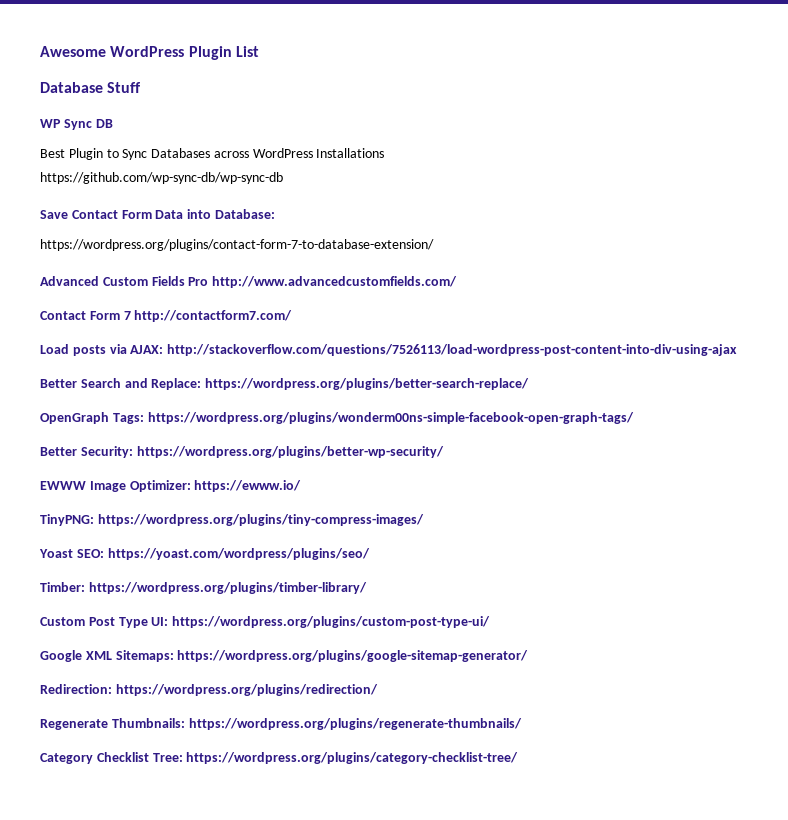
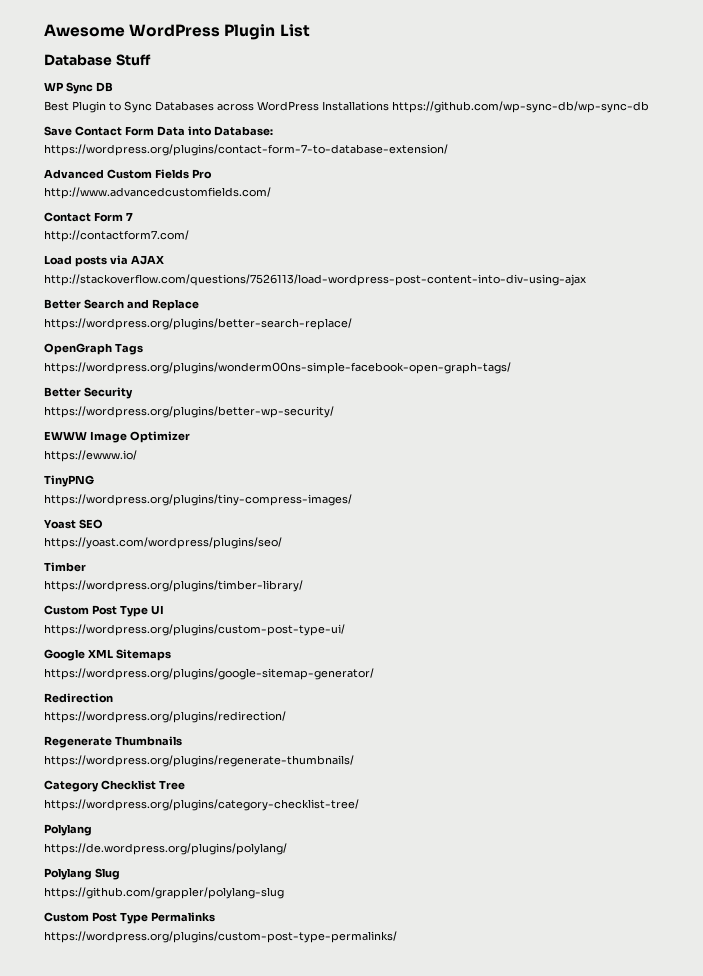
- Best Plugin to Sync Databases across WordPress Installations
- https://github.com/wp-sync-db/wp-sync-db
+ Best Plugin to Sync Databases across WordPress Installations https://github.com/wp-sync-db/wp-sync-db
- Advanced Custom Fields Pro http://www.advancedcustomfields.com/
+ Advanced Custom Fields Pro
+ http://www.advancedcustomfields.com/
- Contact Form 7 http://contactform7.com/
+ Contact Form 7
+ http://contactform7.com/
- Load posts via AJAX: http://stackoverflow.com/questions/7526113/load-wordpress-post-content-into-div-using-ajax
+ Load posts via AJAX
+ http://stackoverflow.com/questions/7526113/load-wordpress-post-content-into-div-using-ajax
- Better Search and Replace: https://wordpress.org/plugins/better-search-replace/
+ Better Search and Replace
+ https://wordpress.org/plugins/better-search-replace/
- OpenGraph Tags: https://wordpress.org/plugins/wonderm00ns-simple-facebook-open-graph-tags/
+ OpenGraph Tags
+ https://wordpress.org/plugins/wonderm00ns-simple-facebook-open-graph-tags/
- Better Security: https://wordpress.org/plugins/better-wp-security/
+ Better Security
+ https://wordpress.org/plugins/better-wp-security/
- EWWW Image Optimizer: https://ewww.io/
+ EWWW Image Optimizer
+ https://ewww.io/
- TinyPNG: https://wordpress.org/plugins/tiny-compress-images/
+ TinyPNG
+ https://wordpress.org/plugins/tiny-compress-images/
- Yoast SEO: https://yoast.com/wordpress/plugins/seo/
+ Yoast SEO
+ https://yoast.com/wordpress/plugins/seo/
- Timber: https://wordpress.org/plugins/timber-library/
+ Timber
+ https://wordpress.org/plugins/timber-library/
- Custom Post Type UI: https://wordpress.org/plugins/custom-post-type-ui/
+ Custom Post Type UI
+ https://wordpress.org/plugins/custom-post-type-ui/
- Google XML Sitemaps: https://wordpress.org/plugins/google-sitemap-generator/
+ Google XML Sitemaps
+ https://wordpress.org/plugins/google-sitemap-generator/
- Redirection: https://wordpress.org/plugins/redirection/
+ Redirection
+ https://wordpress.org/plugins/redirection/
- Regenerate Thumbnails: https://wordpress.org/plugins/regenerate-thumbnails/
+ Regenerate Thumbnails
+ https://wordpress.org/plugins/regenerate-thumbnails/
- Category Checklist Tree: https://wordpress.org/plugins/category-checklist-tree/
+ Category Checklist Tree
+ https://wordpress.org/plugins/category-checklist-tree/
+ Polylang
+ https://de.wordpress.org/plugins/polylang/
+ Polylang Slug
+ https://github.com/grappler/polylang-slug
+ Custom Post Type Permalinks
+ https://wordpress.org/plugins/custom-post-type-permalinks/

